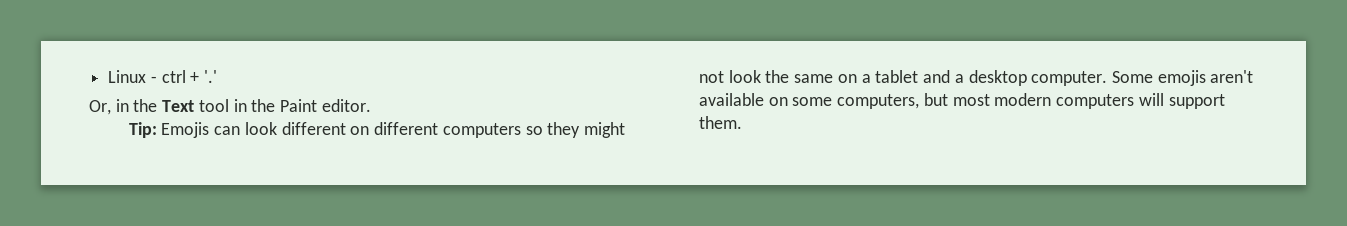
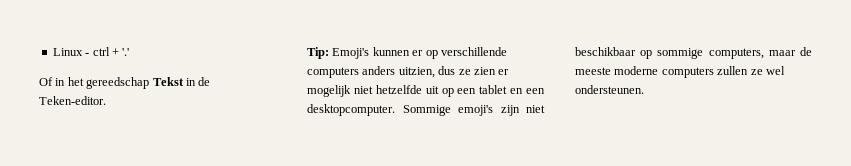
- Or, in the Text tool in the Paint editor.
- Tip: Emojis can look different on different computers so they might not look the same on a tablet and a desktop computer. Some emojis aren't available on some computers, but most modern computers will support them.
+ Of in het gereedschap Tekst in de Teken-editor.
+ Tip: Emoji's kunnen er op verschillende computers anders uitzien, dus ze zien er mogelijk niet hetzelfde uit op een tablet en een desktopcomputer. Sommige emoji's zijn niet beschikbaar op sommige computers, maar de meeste moderne computers zullen ze wel ondersteunen.

